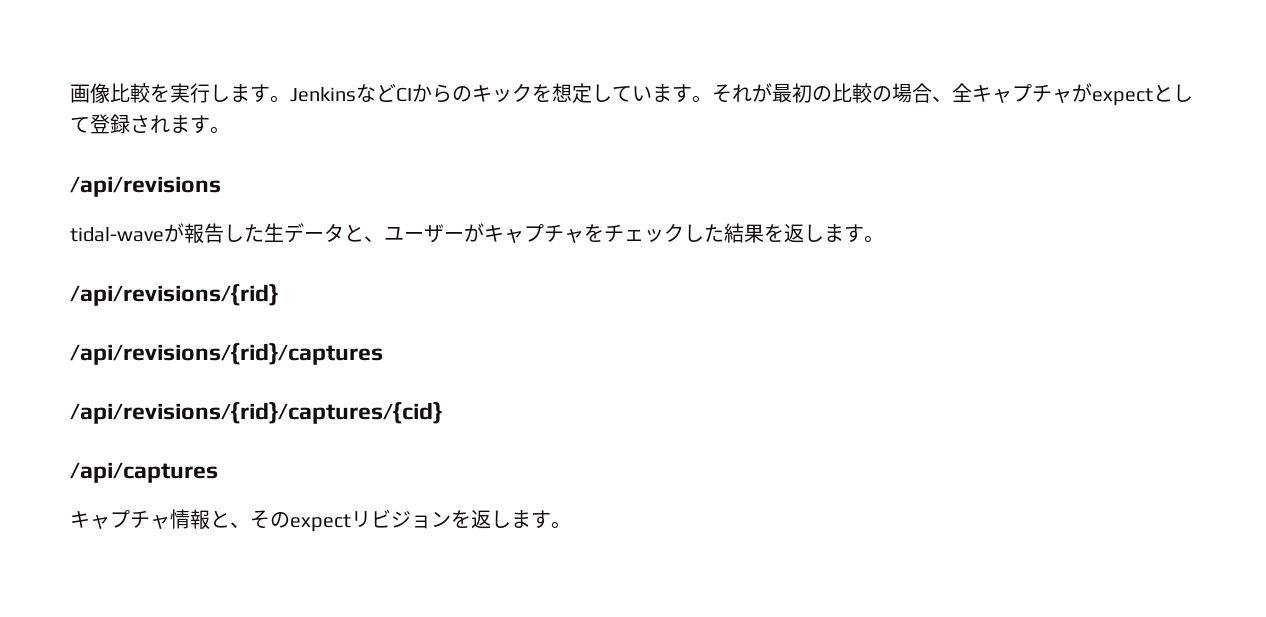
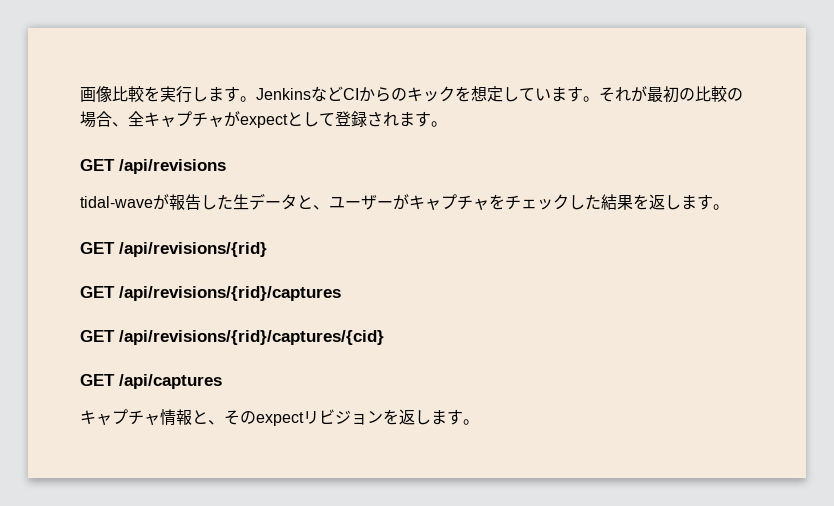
- /api/revisions
+ GET /api/revisions
- /api/revisions/{rid}
+ GET /api/revisions/{rid}
- /api/revisions/{rid}/captures
+ GET /api/revisions/{rid}/captures
- /api/revisions/{rid}/captures/{cid}
+ GET /api/revisions/{rid}/captures/{cid}
- /api/captures
+ GET /api/captures

